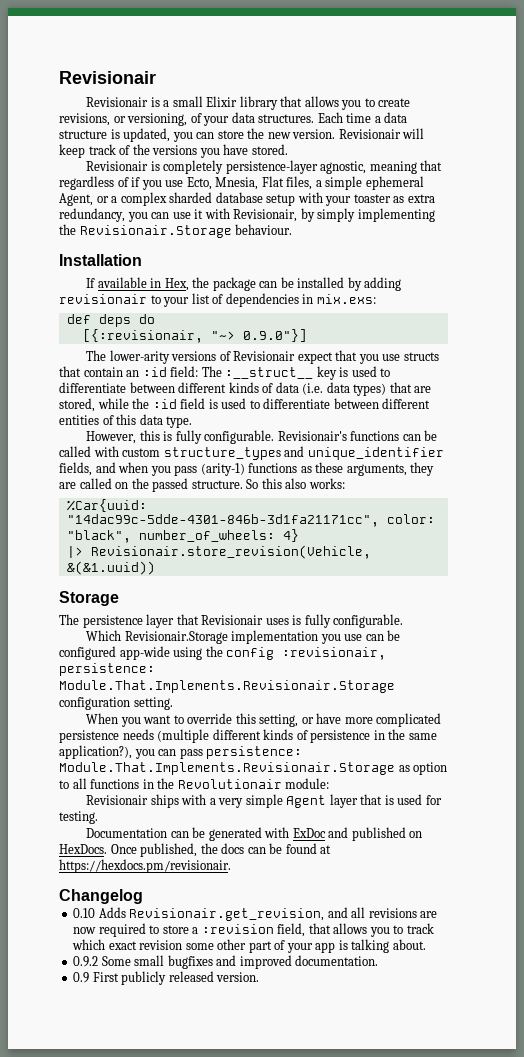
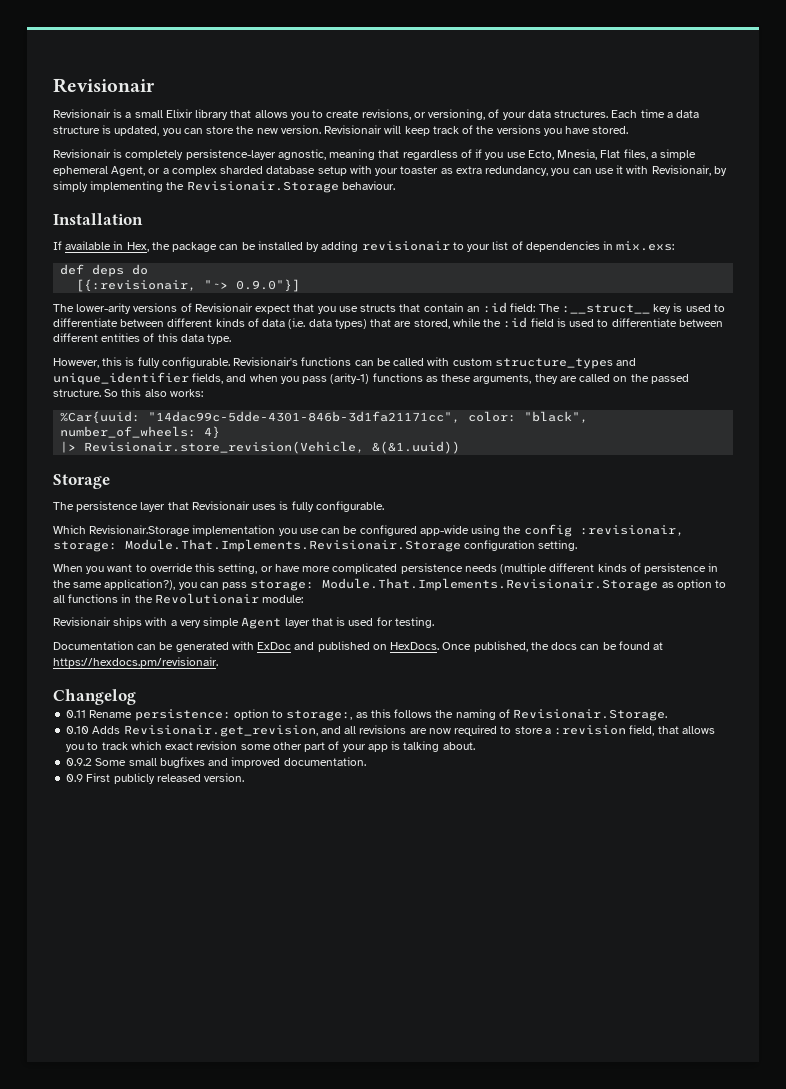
- Which Revisionair.Storage implementation you use can be configured app-wide using the config :revisionair, persistence: Module.That.Implements.Revisionair.Storage configuration setting.
+ Which Revisionair.Storage implementation you use can be configured app-wide using the config :revisionair, storage: Module.That.Implements.Revisionair.Storage configuration setting.
- When you want to override this setting, or have more complicated persistence needs (multiple different kinds of persistence in the same application?), you can pass persistence: Module.That.Implements.Revisionair.Storage as option to all functions in the Revolutionair module:
+ When you want to override this setting, or have more complicated persistence needs (multiple different kinds of persistence in the same application?), you can pass storage: Module.That.Implements.Revisionair.Storage as option to all functions in the Revolutionair module:
+ 0.11 Rename persistence: option to storage:, as this follows the naming of Revisionair.Storage.

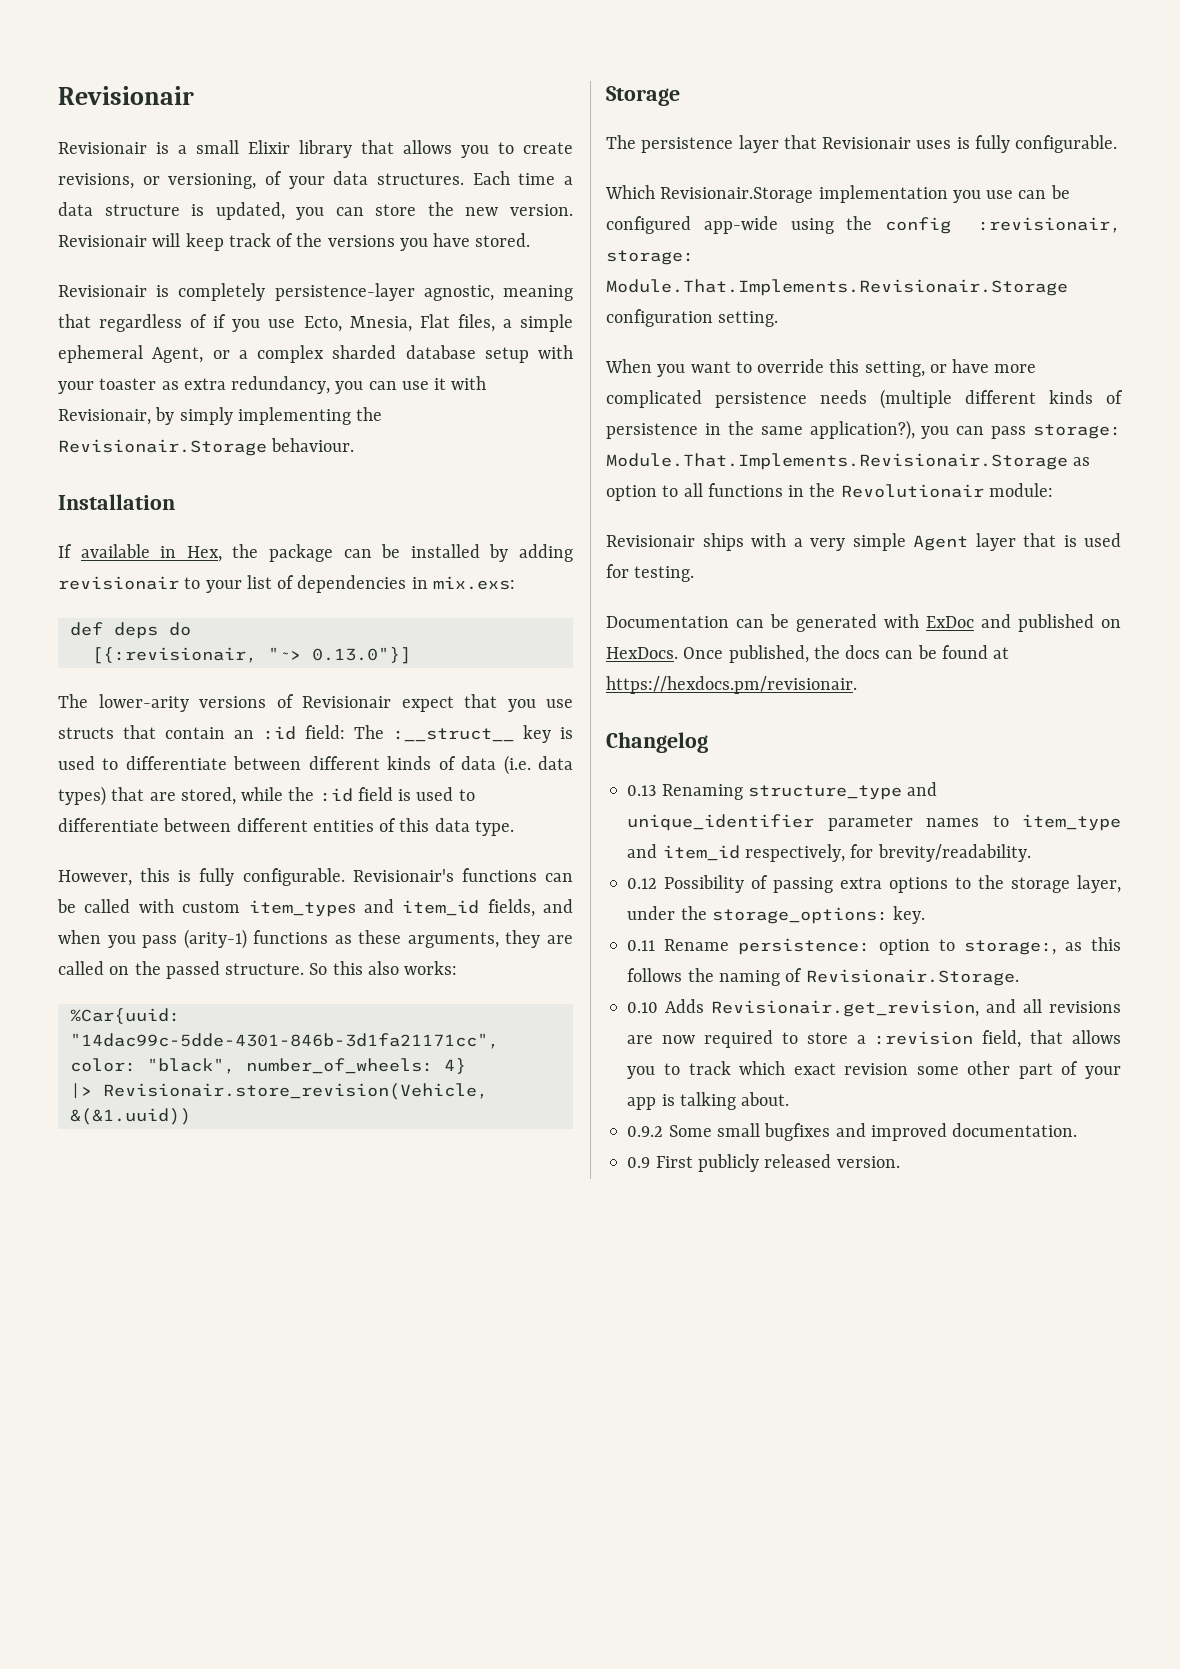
- [{:revisionair, "~> 0.9.0"}]
+ [{:revisionair, "~> 0.13.0"}]
- Revisionair's functions can be called with custom structure_types and unique_identifier fields, and when you pass (arity-1) functions as these arguments, they are called on the passed structure.
+ Revisionair's functions can be called with custom item_types and item_id fields, and when you pass (arity-1) functions as these arguments, they are called on the passed structure.
+ 0.13 Renaming structure_type and unique_identifier parameter names to item_type and item_id respectively, for brevity/readability.
+ 0.12 Possibility of passing extra options to the storage layer, under the storage_options: key.

